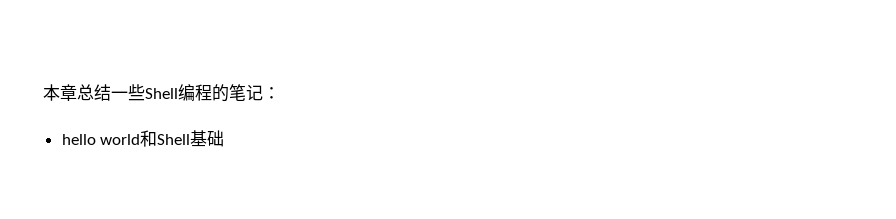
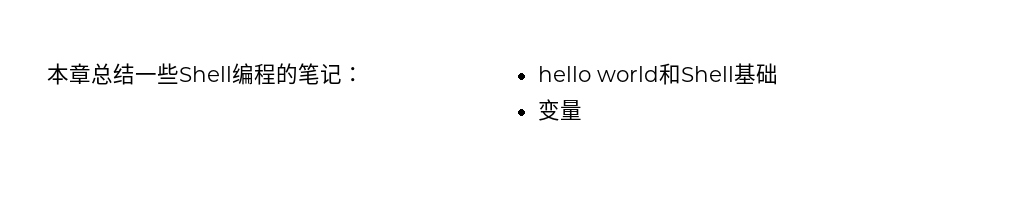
+ 变量

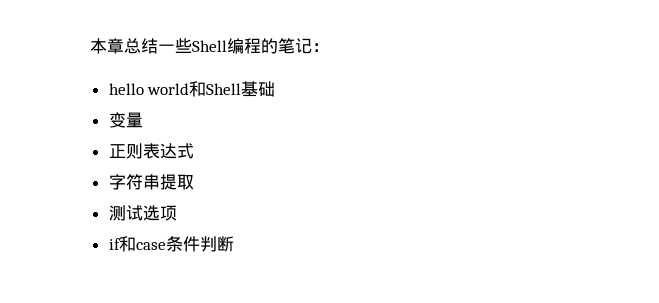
+ 正则表达式
+ 字符串提取
+ 测试选项
+ if和case条件判断

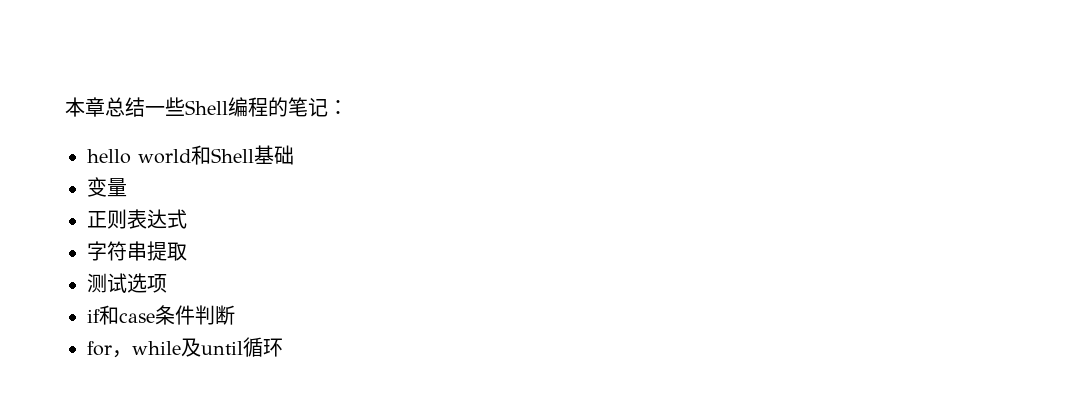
+ for，while及until循环

